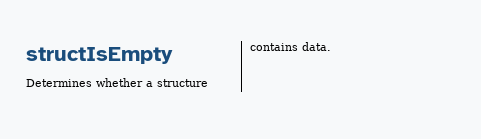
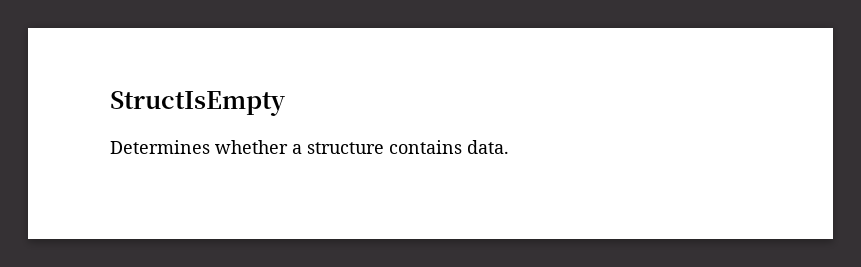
- structIsEmpty
+ StructIsEmpty

